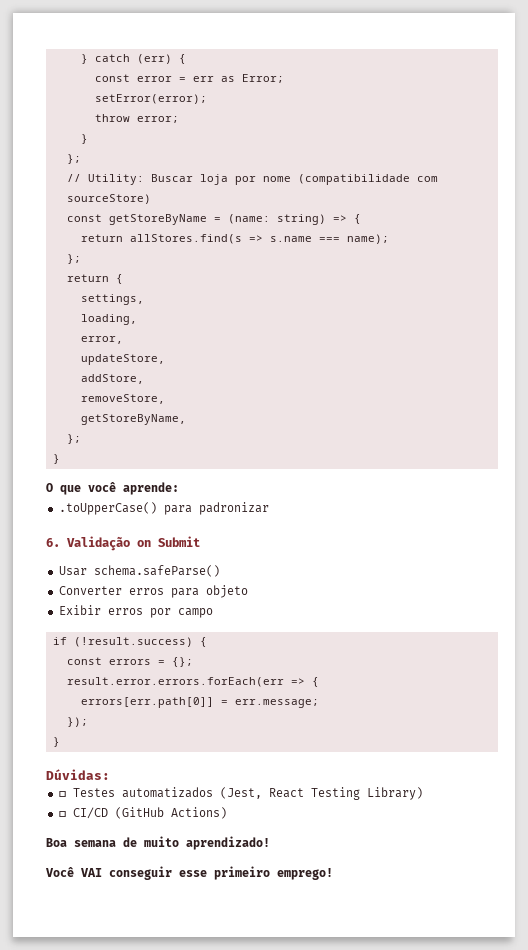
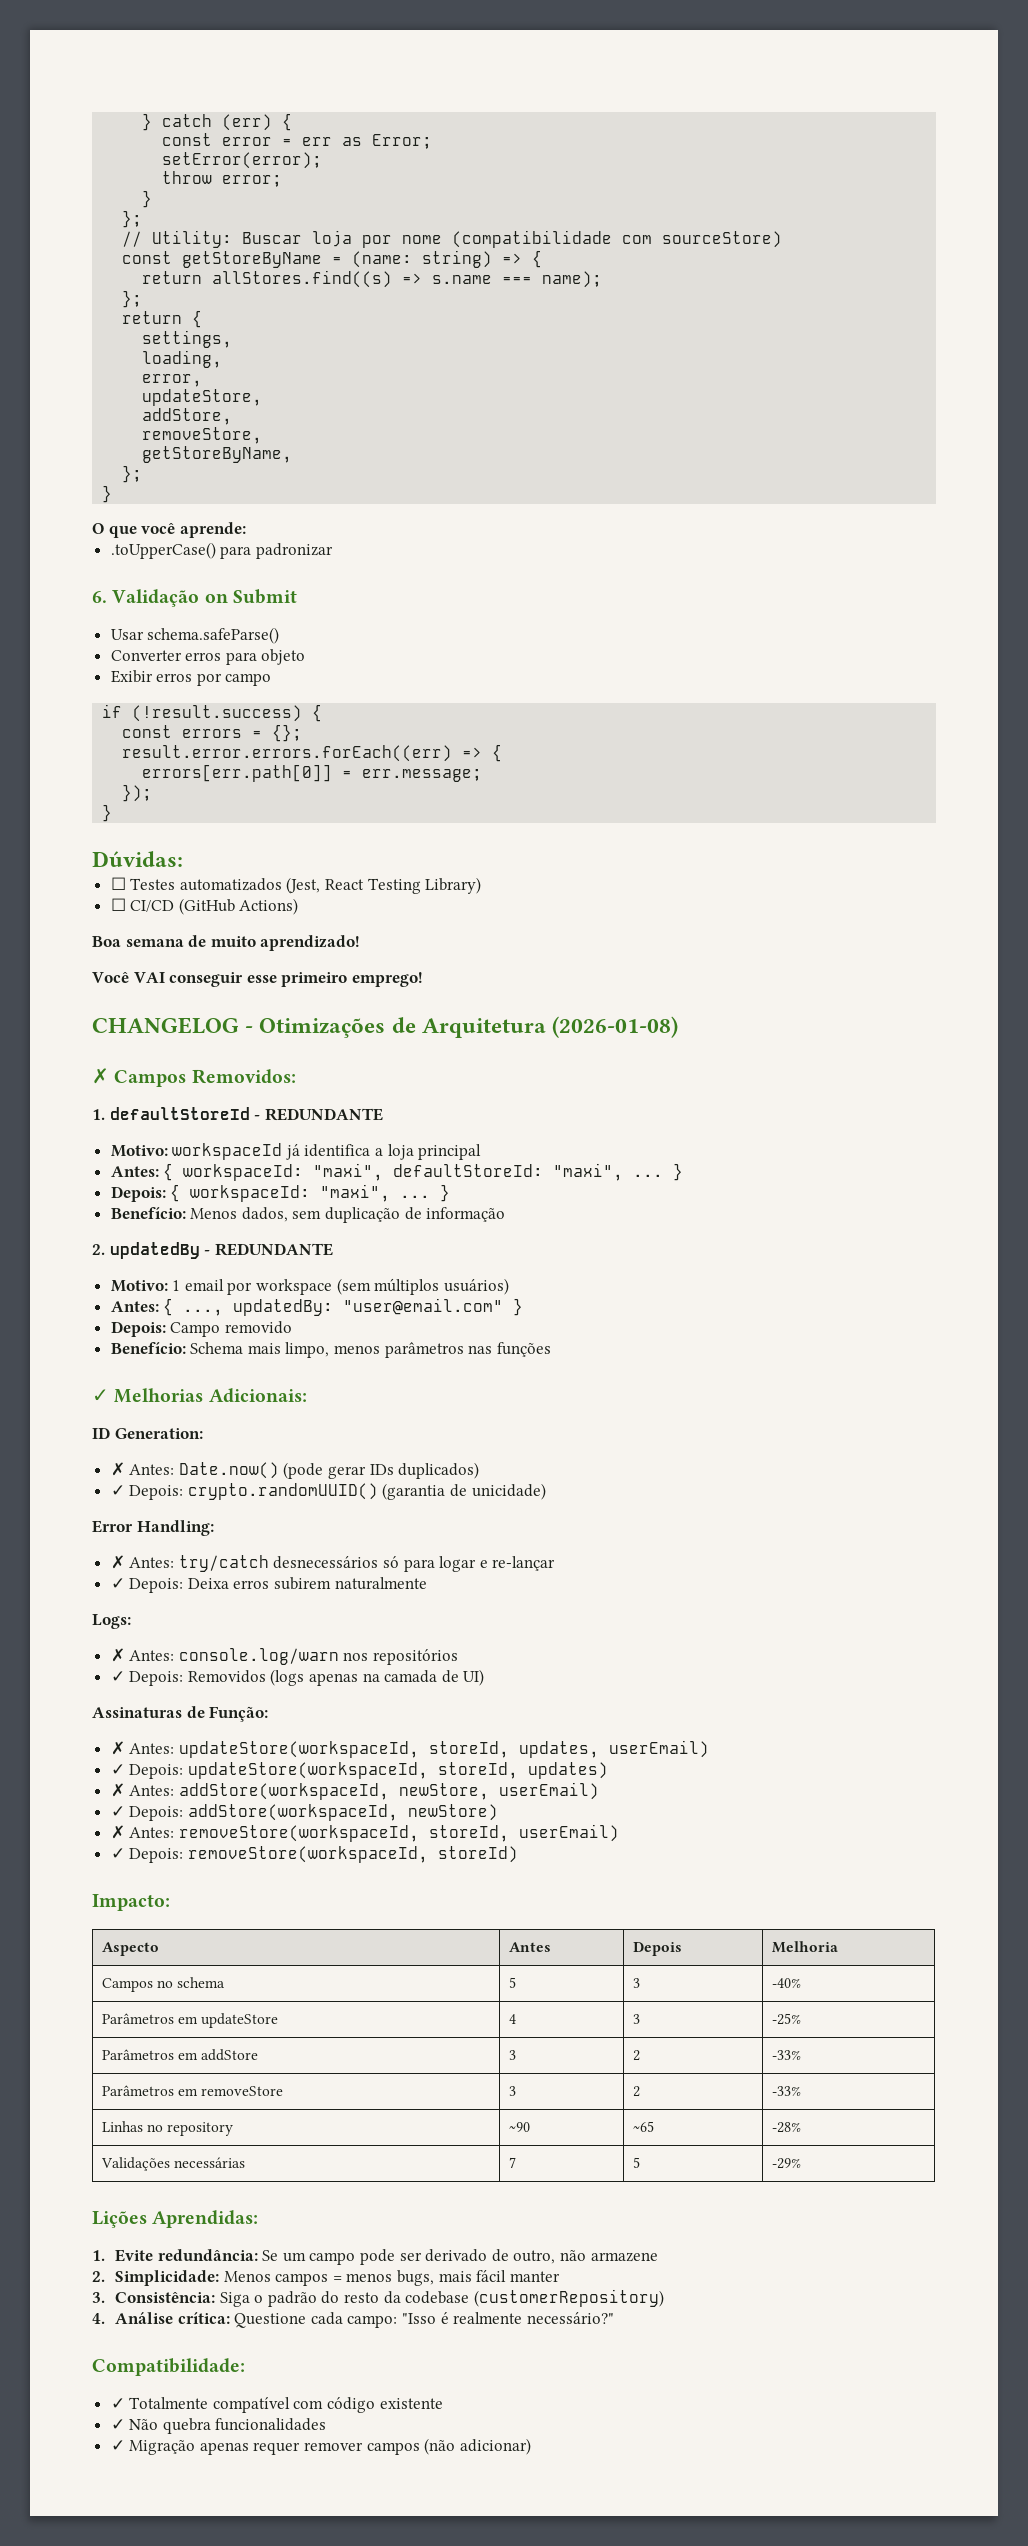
- return allStores.find(s => s.name === name);
+ return allStores.find((s) => s.name === name);
- result.error.errors.forEach(err => {
+ result.error.errors.forEach((err) => {
+ CHANGELOG - Otimizações de Arquitetura (2026-01-08)
+ ✗ Campos Removidos:
+ 1. defaultStoreId - REDUNDANTE
+ Motivo: workspaceId já identifica a loja principal
+ Antes: { workspaceId: "maxi", defaultStoreId: "maxi", ... }
+ Depois: { workspaceId: "maxi", ... }
+ Benefício: Menos dados, sem duplicação de informação
+ 2. updatedBy - REDUNDANTE
+ Motivo: 1 email por workspace (sem múltiplos usuários)
+ Antes: { ..., updatedBy: "user@email.com" }
+ Depois: Campo removido
+ Benefício: Schema mais limpo, menos parâmetros nas funções
+ ✓ Melhorias Adicionais:
+ ID Generation:
+ ✗ Antes: Date.now() (pode gerar IDs duplicados)
+ ✓ Depois: crypto.randomUUID() (garantia de unicidade)
+ Error Handling:
+ ✗ Antes: try/catch desnecessários só para logar e re-lançar
+ ✓ Depois: Deixa erros subirem naturalmente
+ Logs:
+ ✗ Antes: console.log/warn nos repositórios
+ ✓ Depois: Removidos (logs apenas na camada de UI)
+ Assinaturas de Função:
+ ✗ Antes: updateStore(workspaceId, storeId, updates, userEmail)
+ ✓ Depois: updateStore(workspaceId, storeId, updates)
+ ✗ Antes: addStore(workspaceId, newStore, userEmail)
+ ✓ Depois: addStore(workspaceId, newStore)
+ ✗ Antes: removeStore(workspaceId, storeId, userEmail)
+ ✓ Depois: removeStore(workspaceId, storeId)
+ Impacto:
+ Aspecto | Antes | Depois | Melhoria
+ Campos no schema | 5 | 3 | -40%
+ Parâmetros em updateStore | 4 | 3 | -25%
+ Parâmetros em addStore | 3 | 2 | -33%
+ Parâmetros em removeStore | 3 | 2 | -33%
+ Linhas no repository | ~90 | ~65 | -28%
+ Validações necessárias | 7 | 5 | -29%
+ Lições Aprendidas:
+ 1. Evite redundância: Se um campo pode ser derivado de outro, não armazene
+ 2. Simplicidade: Menos campos = menos bugs, mais fácil manter
+ 3. Consistência: Siga o padrão do resto da codebase (customerRepository)
+ 4. Análise crítica: Questione cada campo: "Isso é realmente necessário?"
+ Compatibilidade:
+ ✓ Totalmente compatível com código existente
+ ✓ Não quebra funcionalidades
+ ✓ Migração apenas requer remover campos (não adicionar)

